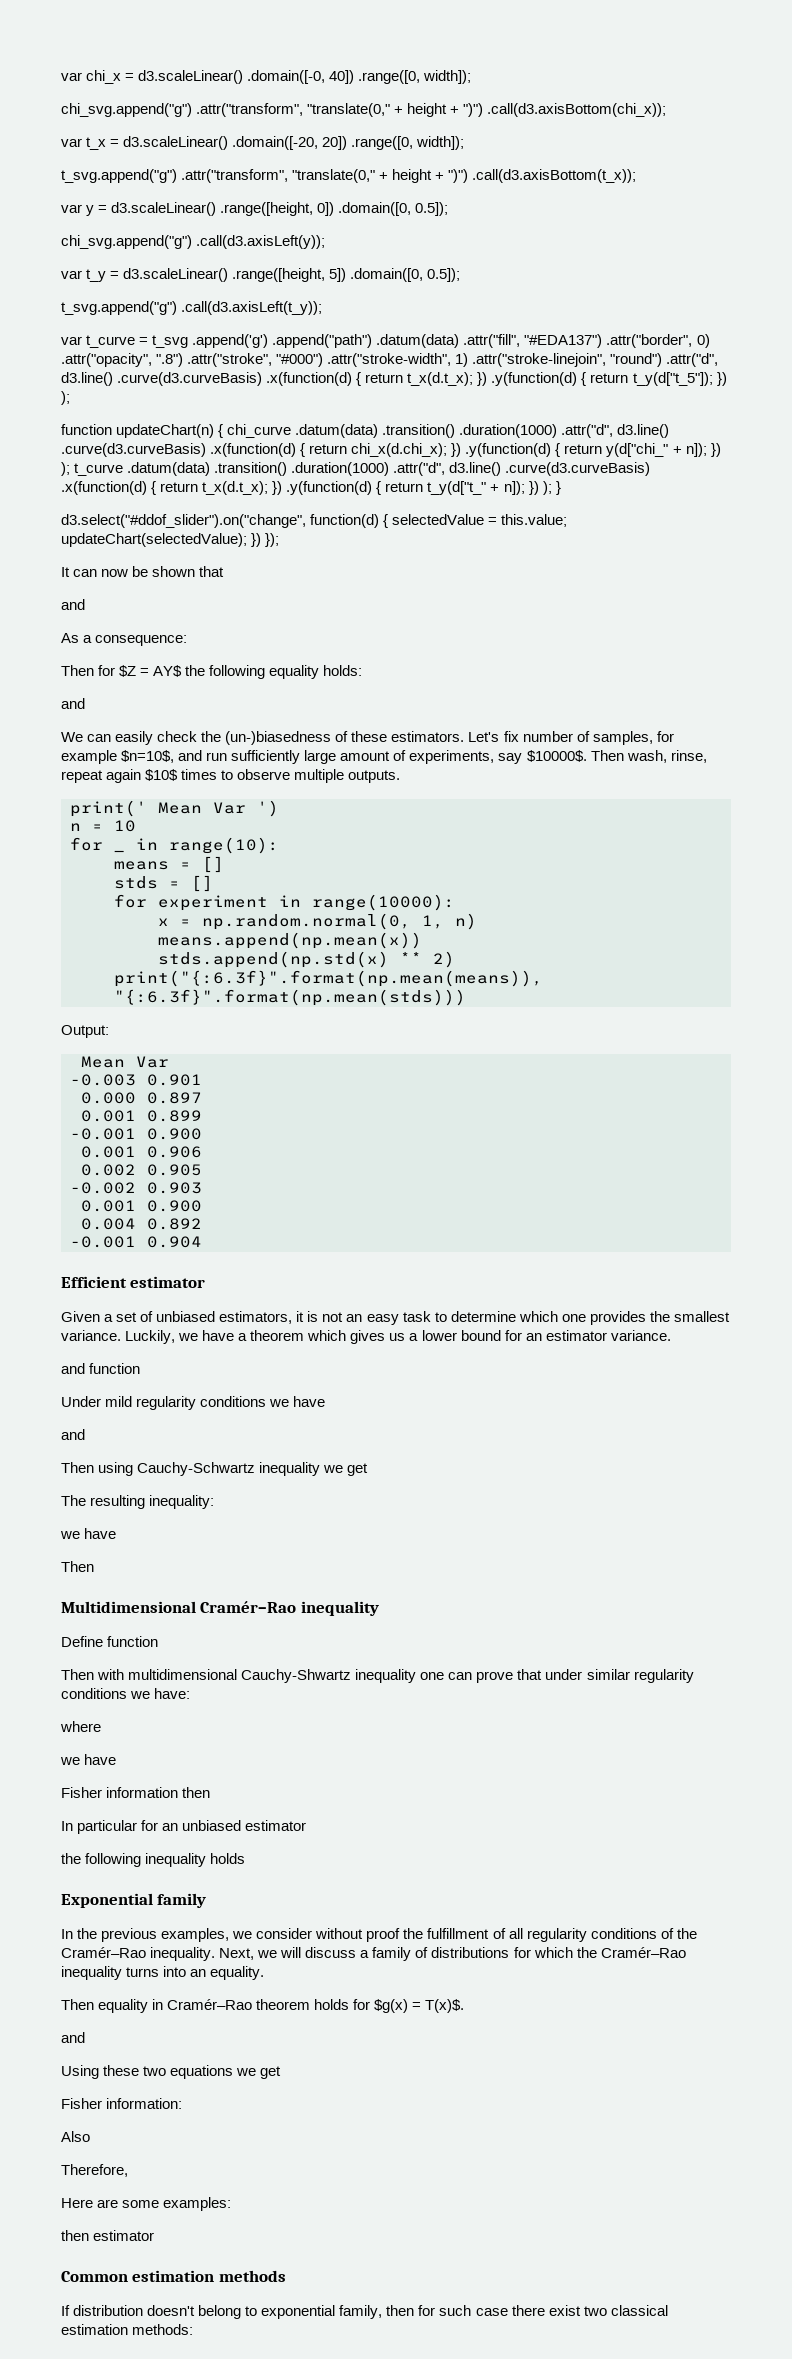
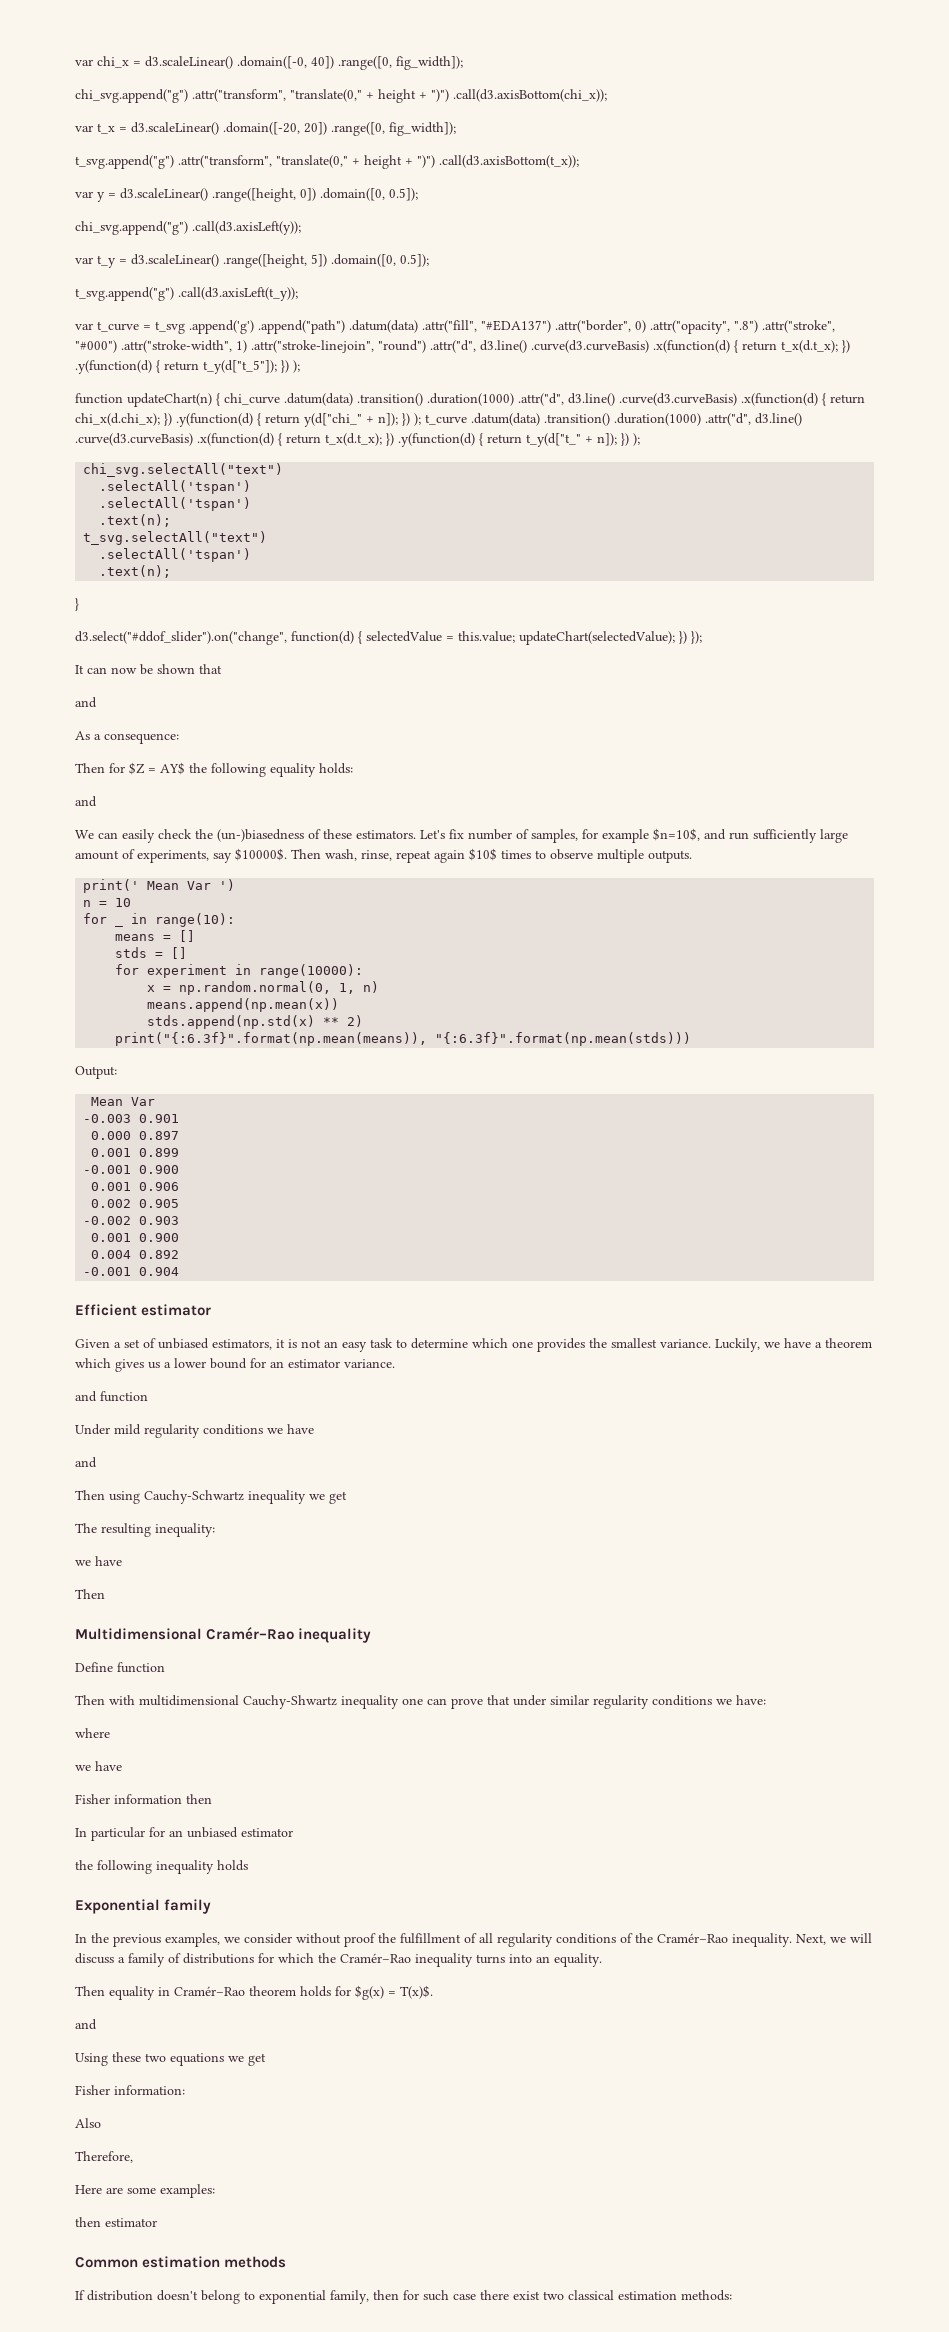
- var chi_x = d3.scaleLinear() .domain([-0, 40]) .range([0, width]);
+ var chi_x = d3.scaleLinear() .domain([-0, 40]) .range([0, fig_width]);
- var t_x = d3.scaleLinear() .domain([-20, 20]) .range([0, width]);
+ var t_x = d3.scaleLinear() .domain([-20, 20]) .range([0, fig_width]);
- function updateChart(n) { chi_curve .datum(data) .transition() .duration(1000) .attr("d", d3.line() .curve(d3.curveBasis) .x(function(d) { return chi_x(d.chi_x); }) .y(function(d) { return y(d["chi_" + n]); }) ); t_curve .datum(data) .transition() .duration(1000) .attr("d", d3.line() .curve(d3.curveBasis) .x(function(d) { return t_x(d.t_x); }) .y(function(d) { return t_y(d["t_" + n]); }) ); }
+ function updateChart(n) { chi_curve .datum(data) .transition() .duration(1000) .attr("d", d3.line() .curve(d3.curveBasis) .x(function(d) { return chi_x(d.chi_x); }) .y(function(d) { return y(d["chi_" + n]); }) ); t_curve .datum(data) .transition() .duration(1000) .attr("d", d3.line() .curve(d3.curveBasis) .x(function(d) { return t_x(d.t_x); }) .y(function(d) { return t_y(d["t_" + n]); }) );
+ chi_svg.selectAll("text")
+ .selectAll('tspan')
+ .selectAll('tspan')
+ .text(n);
+ t_svg.selectAll("text")
+ .selectAll('tspan')
+ .text(n);
+ }

